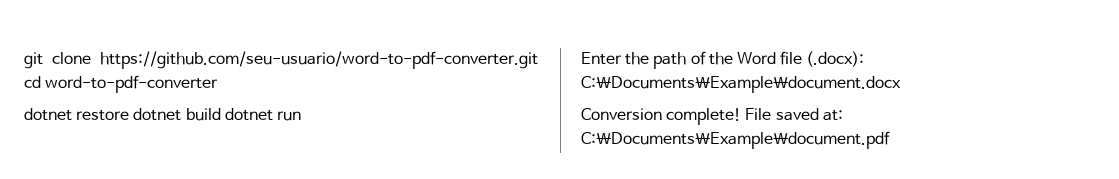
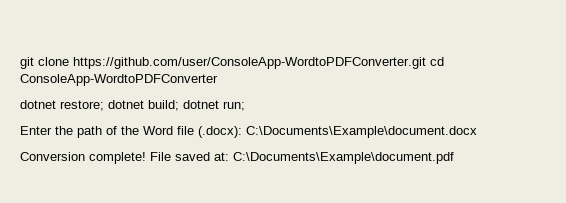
- git clone https://github.com/seu-usuario/word-to-pdf-converter.git cd word-to-pdf-converter
- dotnet restore dotnet build dotnet run
+ git clone https://github.com/user/ConsoleApp-WordtoPDFConverter.git cd ConsoleApp-WordtoPDFConverter
+ dotnet restore; dotnet build; dotnet run;

